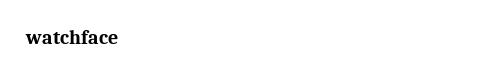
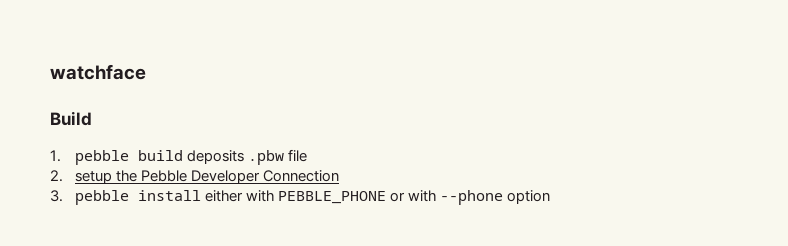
+ Build
+ 1. pebble build deposits .pbw file
+ 2. setup the Pebble Developer Connection
+ 3. pebble install either with PEBBLE_PHONE or with --phone option

